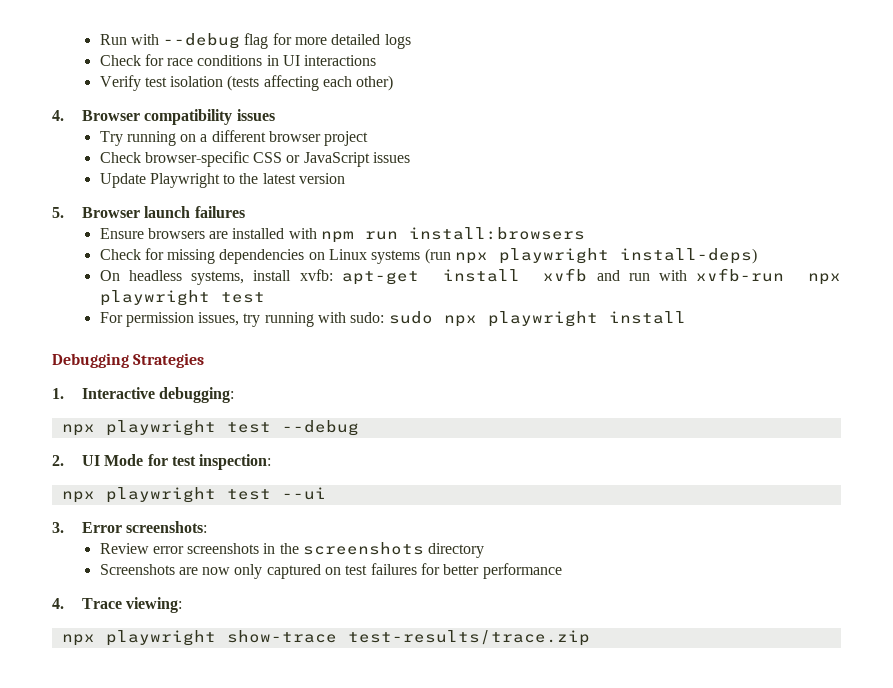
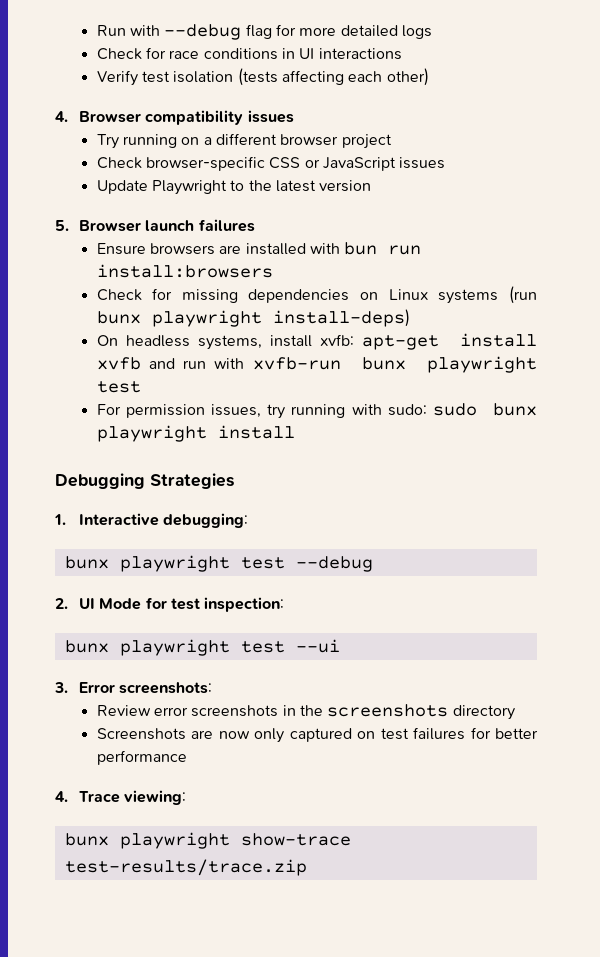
- Ensure browsers are installed with npm run install:browsers
+ Ensure browsers are installed with bun run install:browsers
- Check for missing dependencies on Linux systems (run npx playwright install-deps)
+ Check for missing dependencies on Linux systems (run bunx playwright install-deps)
- On headless systems, install xvfb: apt-get install xvfb and run with xvfb-run npx playwright test
+ On headless systems, install xvfb: apt-get install xvfb and run with xvfb-run bunx playwright test
- For permission issues, try running with sudo: sudo npx playwright install
+ For permission issues, try running with sudo: sudo bunx playwright install
- npx playwright test --debug
+ bunx playwright test --debug
- npx playwright test --ui
+ bunx playwright test --ui
- npx playwright show-trace test-results/trace.zip
+ bunx playwright show-trace test-results/trace.zip

